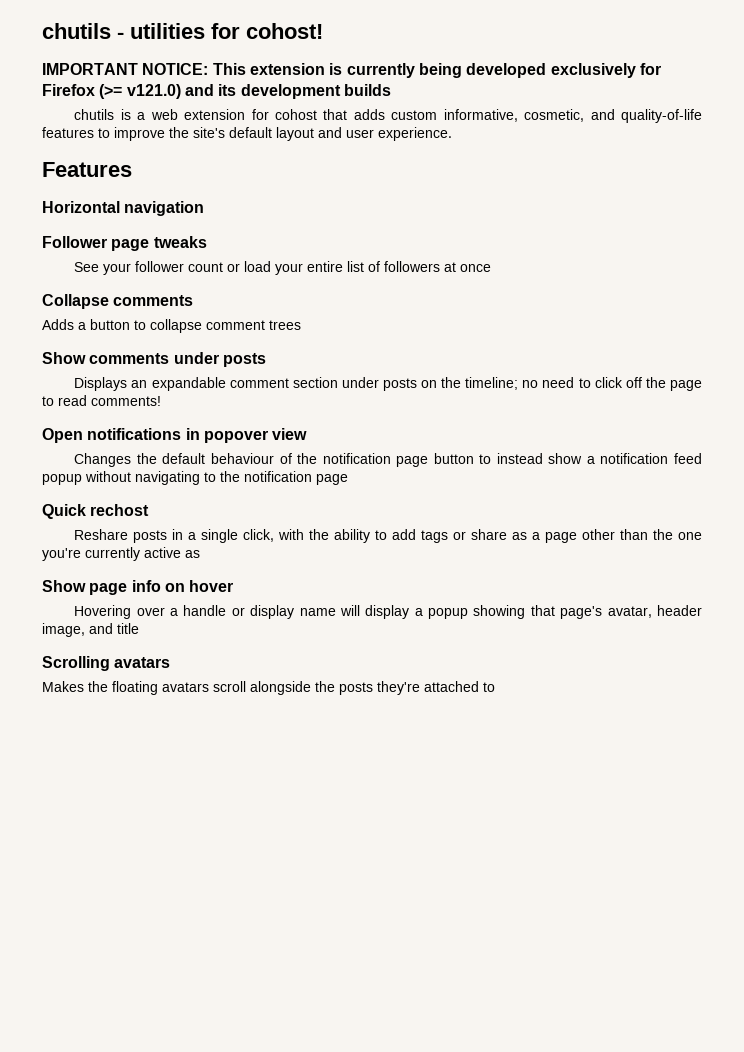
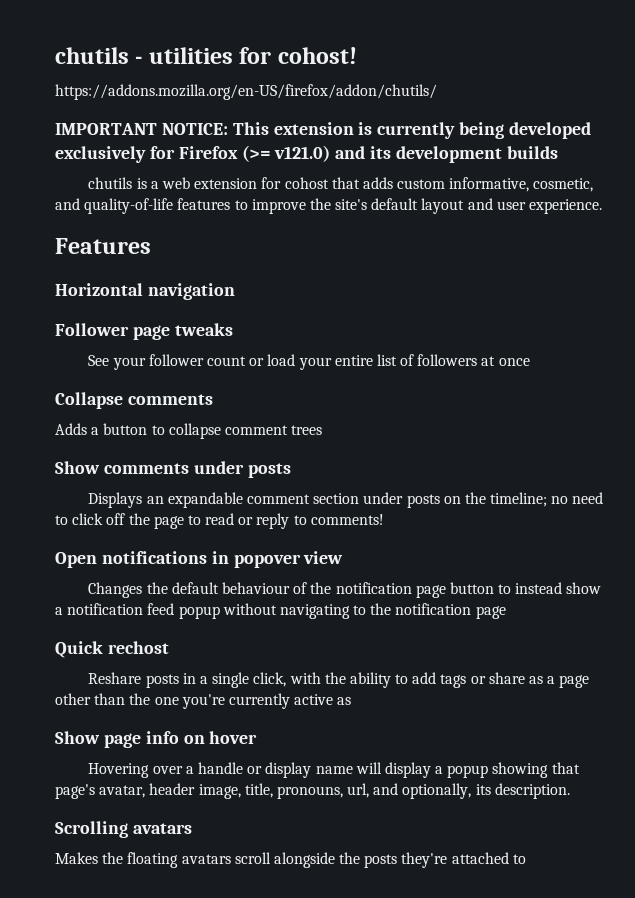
+ https://addons.mozilla.org/en-US/firefox/addon/chutils/
- Displays an expandable comment section under posts on the timeline; no need to click off the page to read comments!
+ Displays an expandable comment section under posts on the timeline; no need to click off the page to read or reply to comments!
- Hovering over a handle or display name will display a popup showing that page's avatar, header image, and title
+ Hovering over a handle or display name will display a popup showing that page's avatar, header image, title, pronouns, url, and optionally, its description.

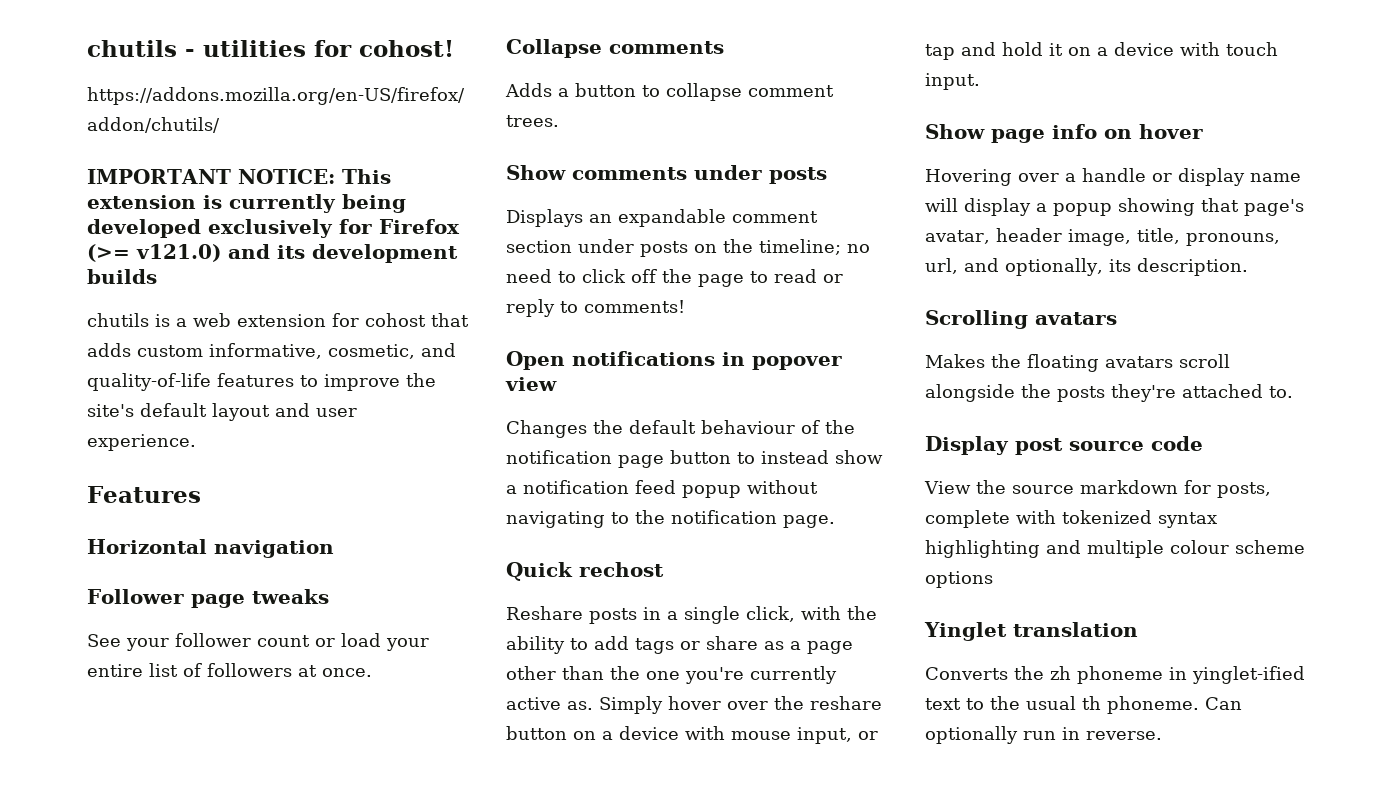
- See your follower count or load your entire list of followers at once
+ See your follower count or load your entire list of followers at once.
- Adds a button to collapse comment trees
+ Adds a button to collapse comment trees.
- Changes the default behaviour of the notification page button to instead show a notification feed popup without navigating to the notification page
+ Changes the default behaviour of the notification page button to instead show a notification feed popup without navigating to the notification page.
- Reshare posts in a single click, with the ability to add tags or share as a page other than the one you're currently active as
+ Reshare posts in a single click, with the ability to add tags or share as a page other than the one you're currently active as. Simply hover over the reshare button on a device with mouse input, or tap and hold it on a device with touch input.
- Makes the floating avatars scroll alongside the posts they're attached to
+ Makes the floating avatars scroll alongside the posts they're attached to.
+ Display post source code
+ View the source markdown for posts, complete with tokenized syntax highlighting and multiple colour scheme options
+ Yinglet translation
+ Converts the zh phoneme in yinglet-ified text to the usual th phoneme. Can optionally run in reverse.

